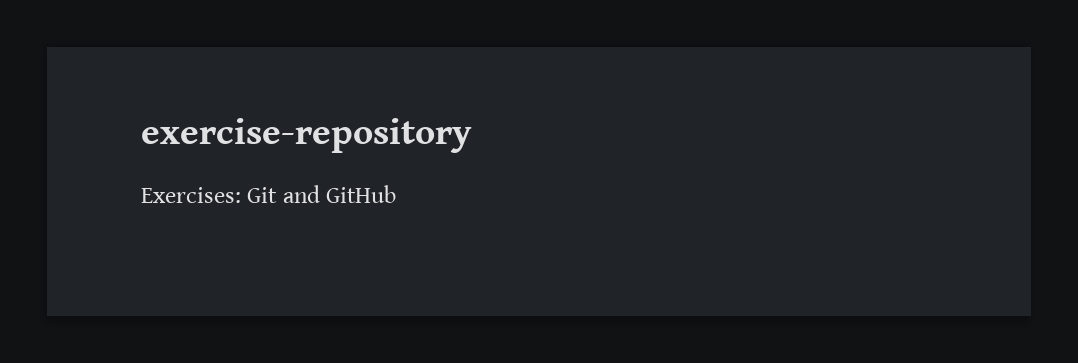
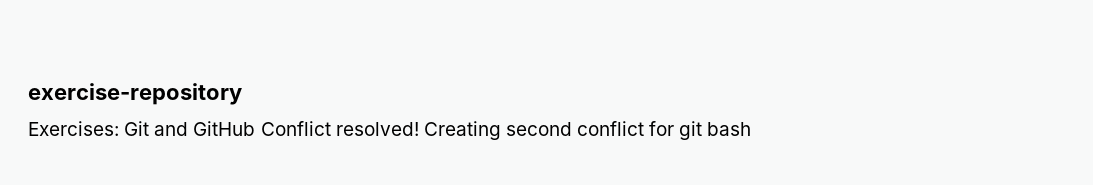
- Exercises: Git and GitHub
+ Exercises: Git and GitHub Conflict resolved! Creating second conflict for git bash

